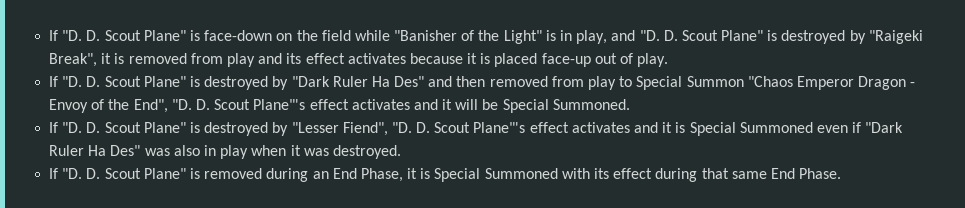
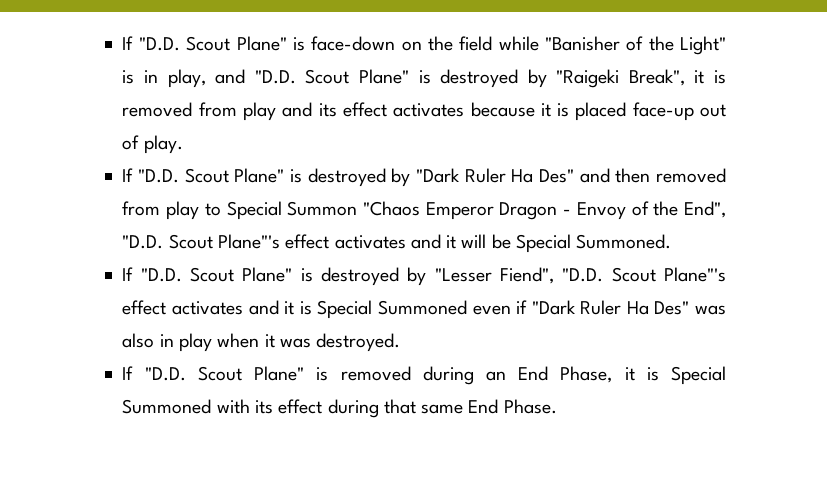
- If "D. D. Scout Plane" is face-down on the field while "Banisher of the Light" is in play, and "D. D. Scout Plane" is destroyed by "Raigeki Break", it is removed from play and its effect activates because it is placed face-up out of play.
+ If "D.D. Scout Plane" is face-down on the field while "Banisher of the Light" is in play, and "D.D. Scout Plane" is destroyed by "Raigeki Break", it is removed from play and its effect activates because it is placed face-up out of play.
- If "D. D. Scout Plane" is destroyed by "Dark Ruler Ha Des" and then removed from play to Special Summon "Chaos Emperor Dragon - Envoy of the End", "D. D. Scout Plane"'s effect activates and it will be Special Summoned.
+ If "D.D. Scout Plane" is destroyed by "Dark Ruler Ha Des" and then removed from play to Special Summon "Chaos Emperor Dragon - Envoy of the End", "D.D. Scout Plane"'s effect activates and it will be Special Summoned.
- If "D. D. Scout Plane" is destroyed by "Lesser Fiend", "D. D. Scout Plane"'s effect activates and it is Special Summoned even if "Dark Ruler Ha Des" was also in play when it was destroyed.
+ If "D.D. Scout Plane" is destroyed by "Lesser Fiend", "D.D. Scout Plane"'s effect activates and it is Special Summoned even if "Dark Ruler Ha Des" was also in play when it was destroyed.
- If "D. D. Scout Plane" is removed during an End Phase, it is Special Summoned with its effect during that same End Phase.
+ If "D.D. Scout Plane" is removed during an End Phase, it is Special Summoned with its effect during that same End Phase.

